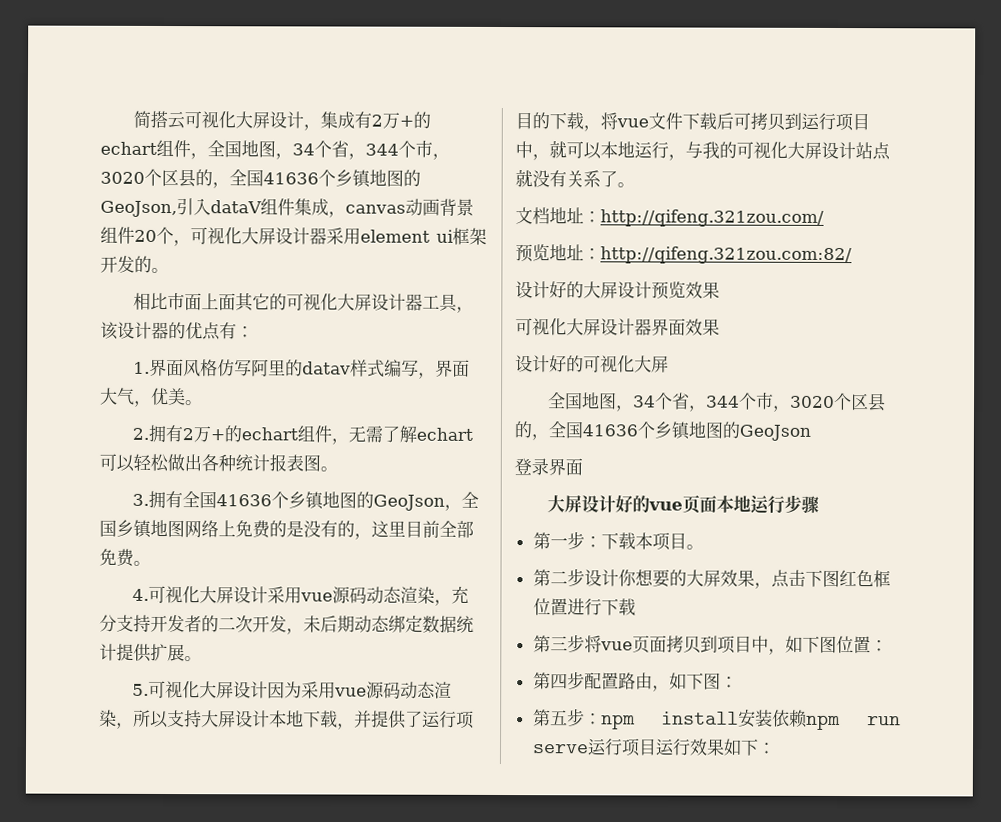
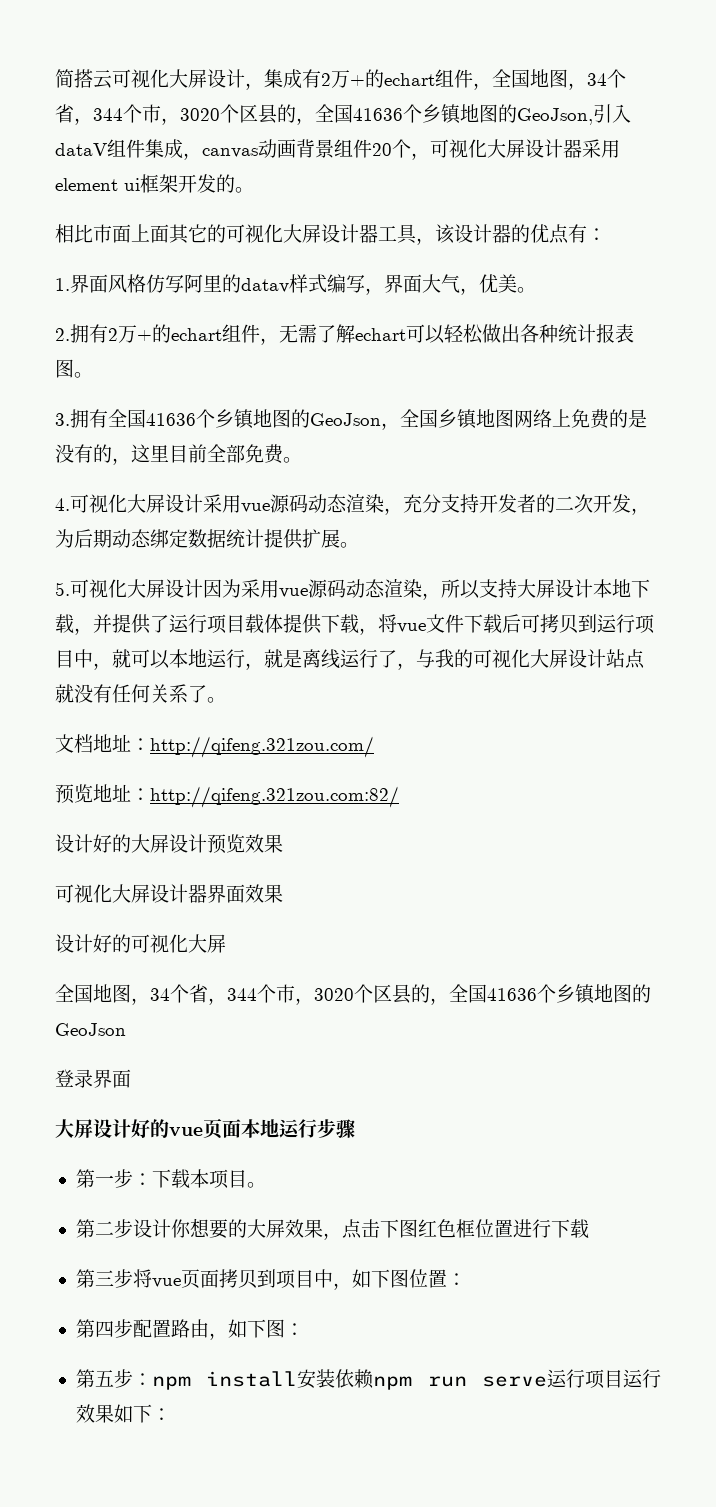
- 4.可视化大屏设计采用vue源码动态渲染，充分支持开发者的二次开发，未后期动态绑定数据统计提供扩展。
+ 4.可视化大屏设计采用vue源码动态渲染，充分支持开发者的二次开发，为后期动态绑定数据统计提供扩展。
- 5.可视化大屏设计因为采用vue源码动态渲染，所以支持大屏设计本地下载，并提供了运行项目的下载，将vue文件下载后可拷贝到运行项目中，就可以本地运行，与我的可视化大屏设计站点就没有关系了。
+ 5.可视化大屏设计因为采用vue源码动态渲染，所以支持大屏设计本地下载，并提供了运行项目载体提供下载，将vue文件下载后可拷贝到运行项目中，就可以本地运行，就是离线运行了，与我的可视化大屏设计站点就没有任何关系了。

